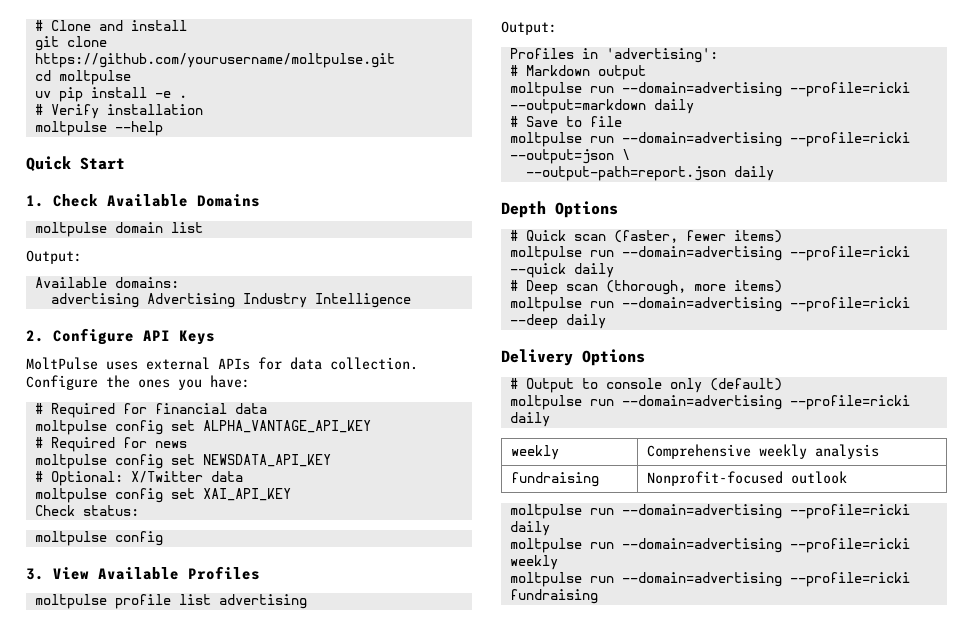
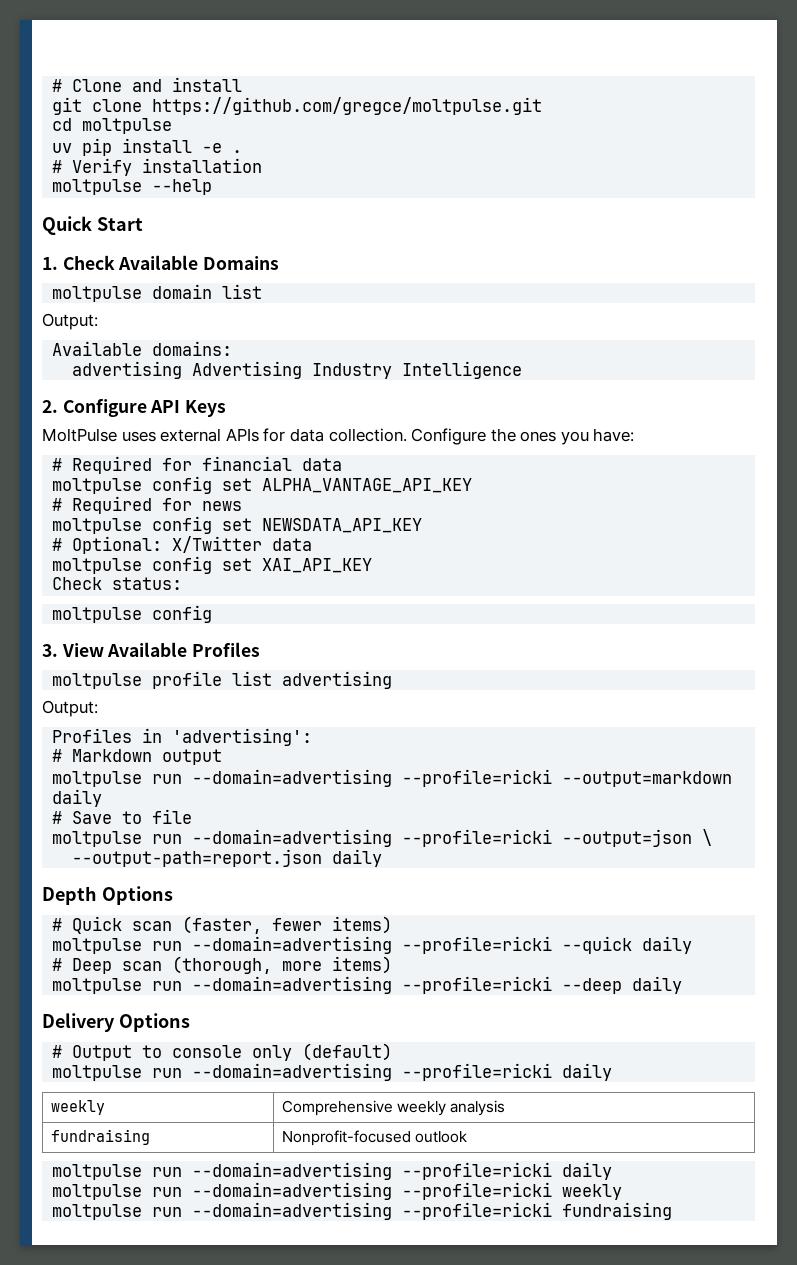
- git clone https://github.com/yourusername/moltpulse.git
+ git clone https://github.com/gregce/moltpulse.git

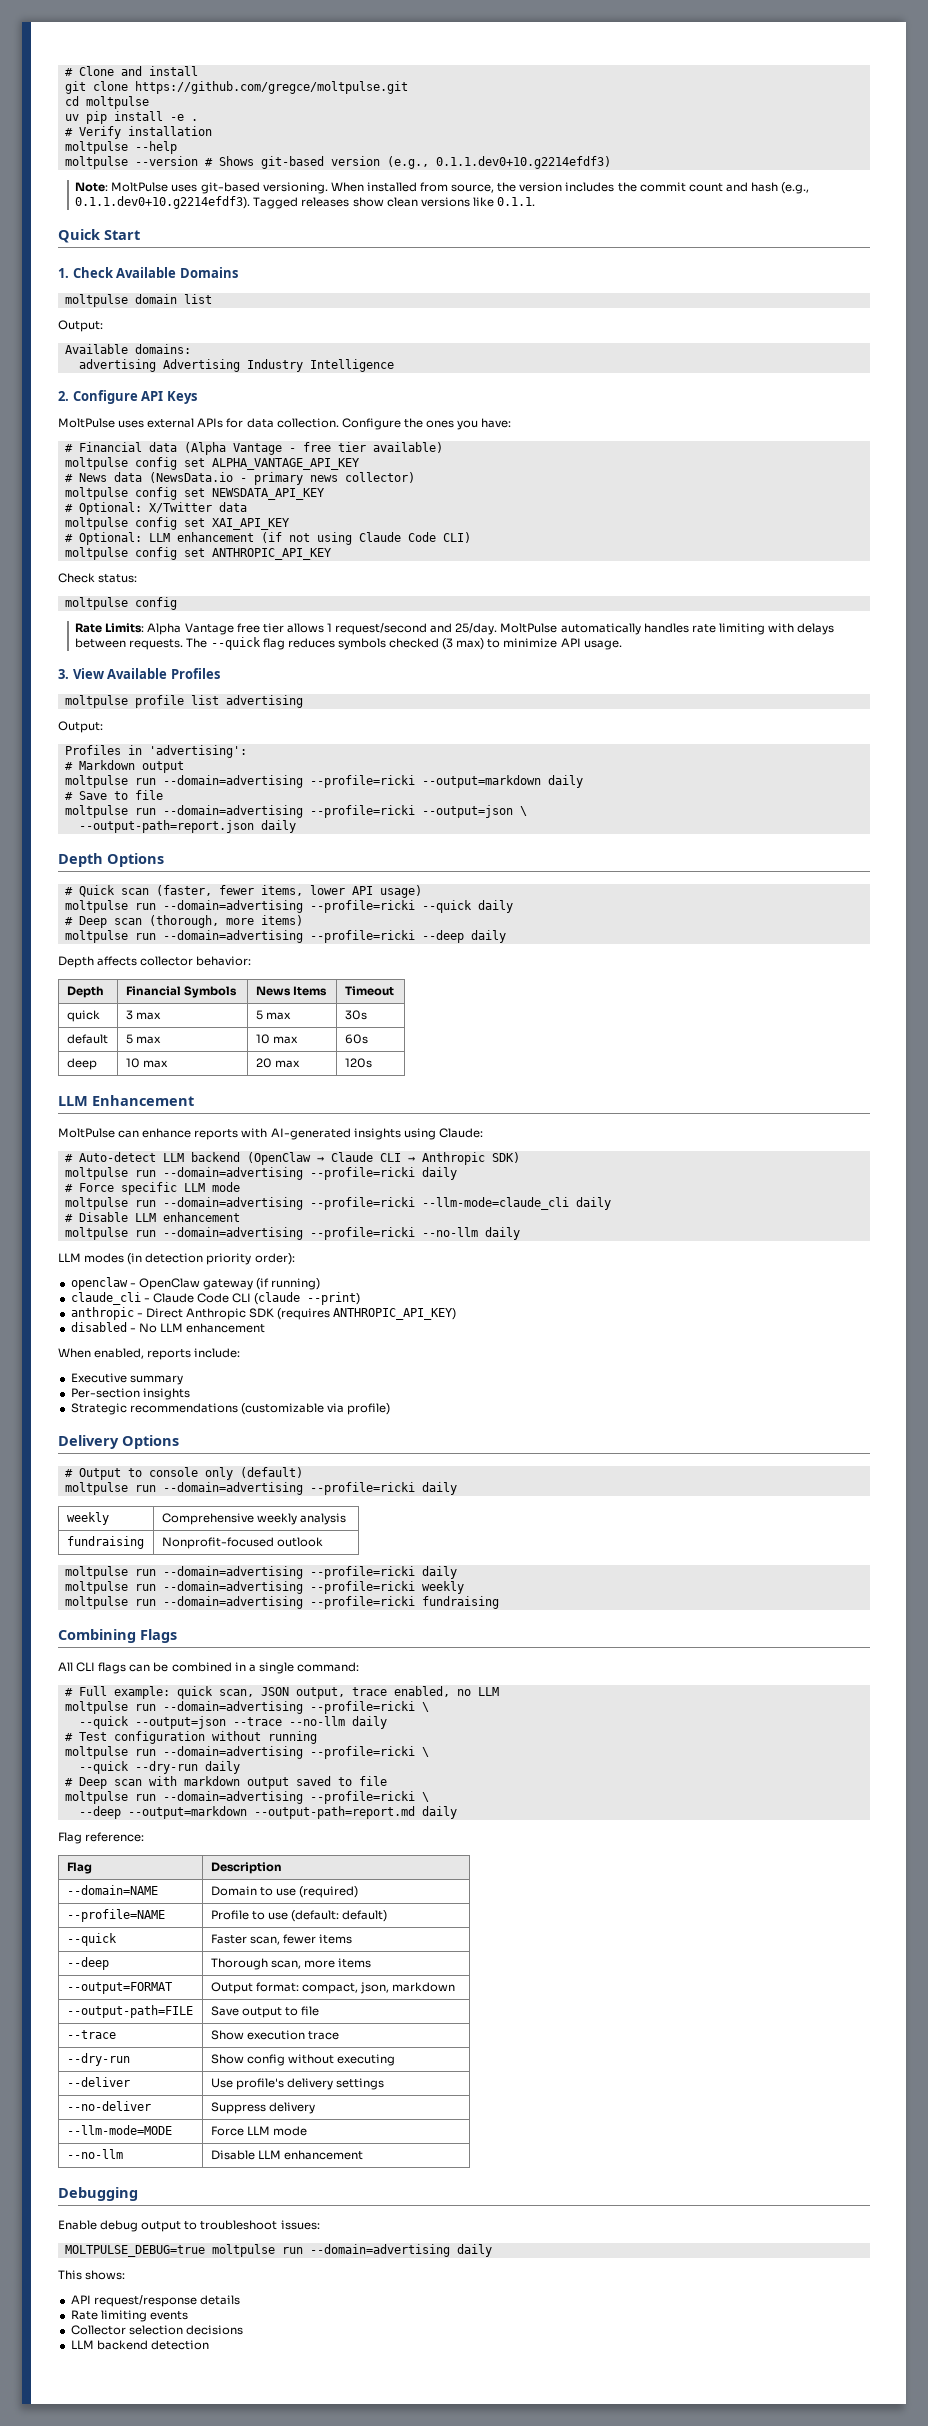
+ moltpulse --version # Shows git-based version (e.g., 0.1.1.dev0+10.g2214efdf3)
+ Note: MoltPulse uses git-based versioning. When installed from source, the version includes the commit count and hash (e.g., 0.1.1.dev0+10.g2214efdf3). Tagged releases show clean versions like 0.1.1.
- # Required for financial data
+ # Financial data (Alpha Vantage - free tier available)
- # Required for news
+ # News data (NewsData.io - primary news collector)
+ # Optional: LLM enhancement (if not using Claude Code CLI)
+ moltpulse config set ANTHROPIC_API_KEY
  Check status:
  moltpulse config
+ Rate Limits: Alpha Vantage free tier allows 1 request/second and 25/day. MoltPulse automatically handles rate limiting with delays between requests. The --quick flag reduces symbols checked (3 max) to minimize API usage.
- # Quick scan (faster, fewer items)
+ # Quick scan (faster, fewer items, lower API usage)
+ Depth affects collector behavior:
+ Depth | Financial Symbols | News Items | Timeout
+ quick | 3 max | 5 max | 30s
+ default | 5 max | 10 max | 60s
+ deep | 10 max | 20 max | 120s
+ LLM Enhancement
+ MoltPulse can enhance reports with AI-generated insights using Claude:
+ # Auto-detect LLM backend (OpenClaw → Claude CLI → Anthropic SDK)
+ moltpulse run --domain=advertising --profile=ricki daily
+ # Force specific LLM mode
+ moltpulse run --domain=advertising --profile=ricki --llm-mode=claude_cli daily
+ # Disable LLM enhancement
+ moltpulse run --domain=advertising --profile=ricki --no-llm daily
+ LLM modes (in detection priority order):
+ openclaw - OpenClaw gateway (if running)
+ claude_cli - Claude Code CLI (claude --print)
+ anthropic - Direct Anthropic SDK (requires ANTHROPIC_API_KEY)
+ disabled - No LLM enhancement
+ When enabled, reports include:
+ Executive summary
+ Per-section insights
+ Strategic recommendations (customizable via profile)
+ Combining Flags
+ All CLI flags can be combined in a single command:
+ # Full example: quick scan, JSON output, trace enabled, no LLM
+ moltpulse run --domain=advertising --profile=ricki \
+ --quick --output=json --trace --no-llm daily
+ # Test configuration without running
+ moltpulse run --domain=advertising --profile=ricki \
+ --quick --dry-run daily
+ # Deep scan with markdown output saved to file
+ moltpulse run --domain=advertising --profile=ricki \
+ --deep --output=markdown --output-path=report.md daily
+ Flag reference:
+ Flag | Description
+ --domain=NAME | Domain to use (required)
+ --profile=NAME | Profile to use (default: default)
+ --quick | Faster scan, fewer items
+ --deep | Thorough scan, more items
+ --output=FORMAT | Output format: compact, json, markdown
+ --output-path=FILE | Save output to file
+ --trace | Show execution trace
+ --dry-run | Show config without executing
+ --deliver | Use profile's delivery settings
+ --no-deliver | Suppress delivery
+ --llm-mode=MODE | Force LLM mode
+ --no-llm | Disable LLM enhancement
+ Debugging
+ Enable debug output to troubleshoot issues:
+ MOLTPULSE_DEBUG=true moltpulse run --domain=advertising daily
+ This shows:
+ API request/response details
+ Rate limiting events
+ Collector selection decisions
+ LLM backend detection

